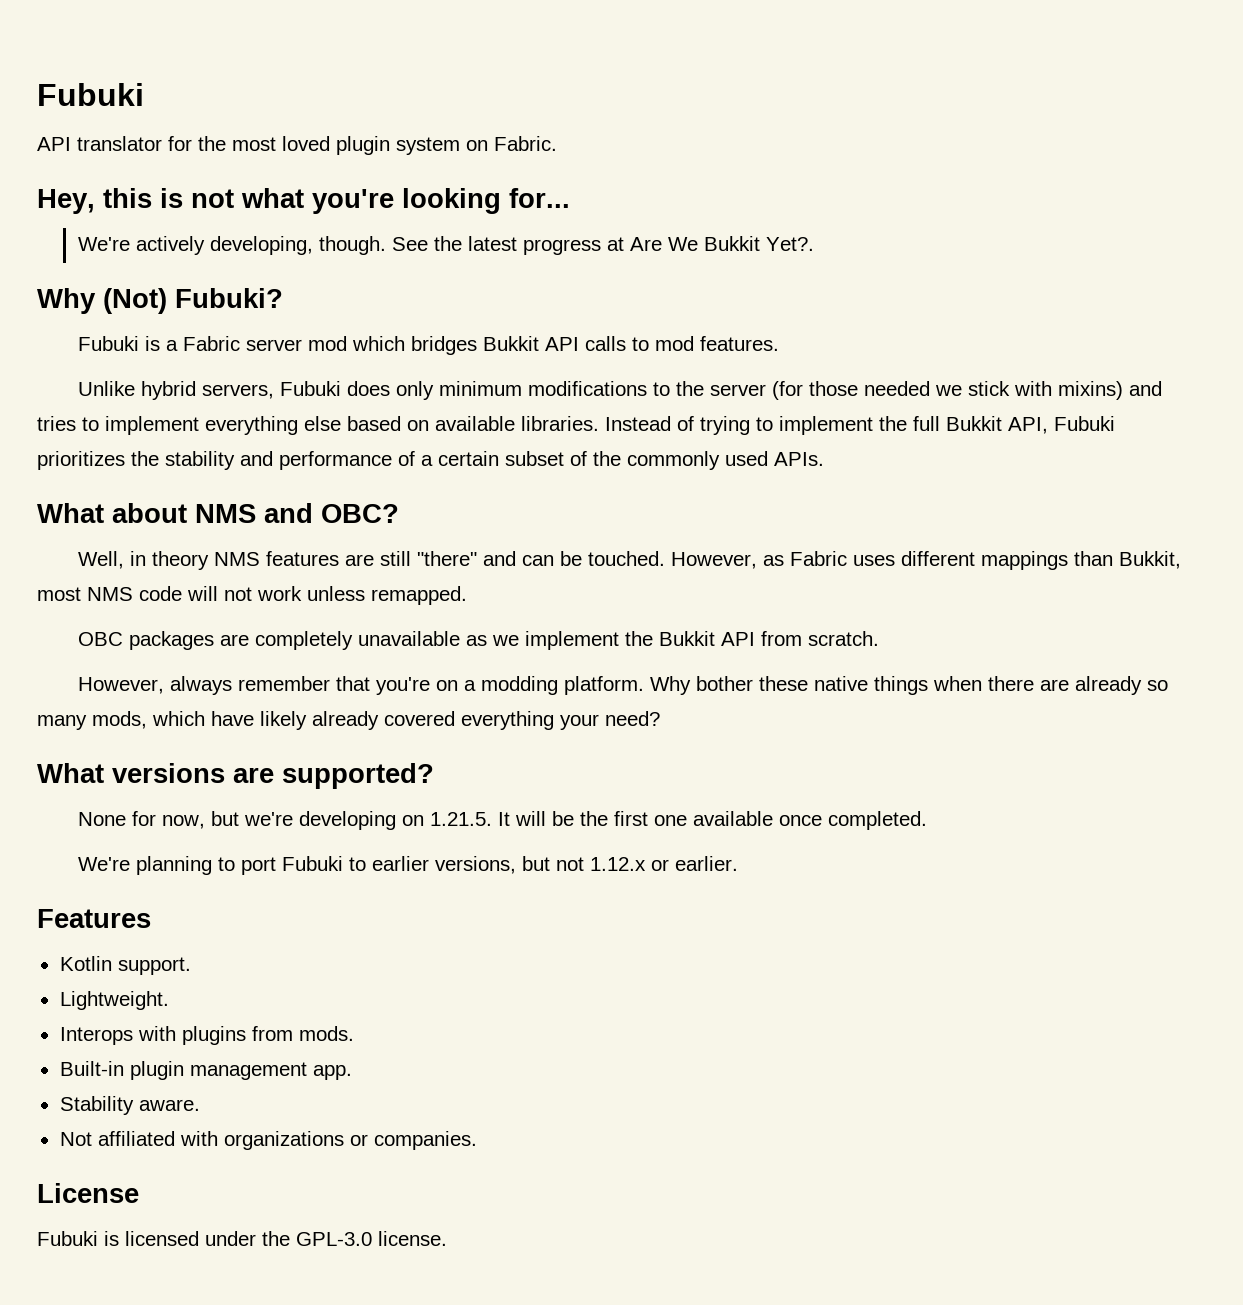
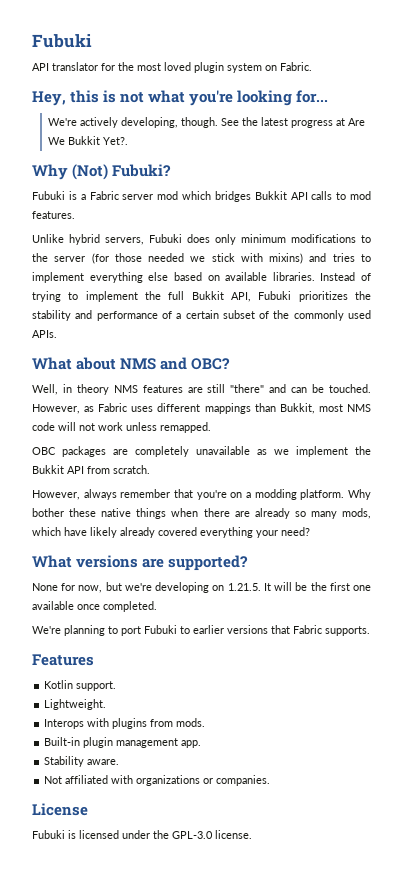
- We're planning to port Fubuki to earlier versions, but not 1.12.x or earlier.
+ We're planning to port Fubuki to earlier versions that Fabric supports.

